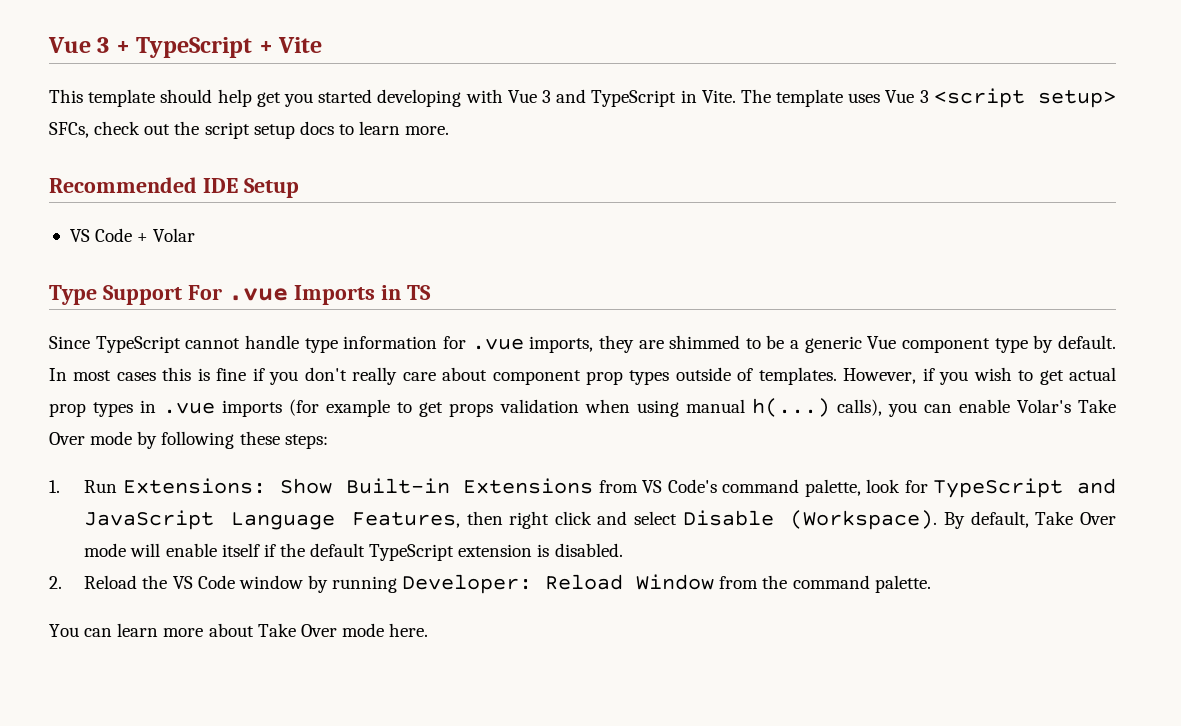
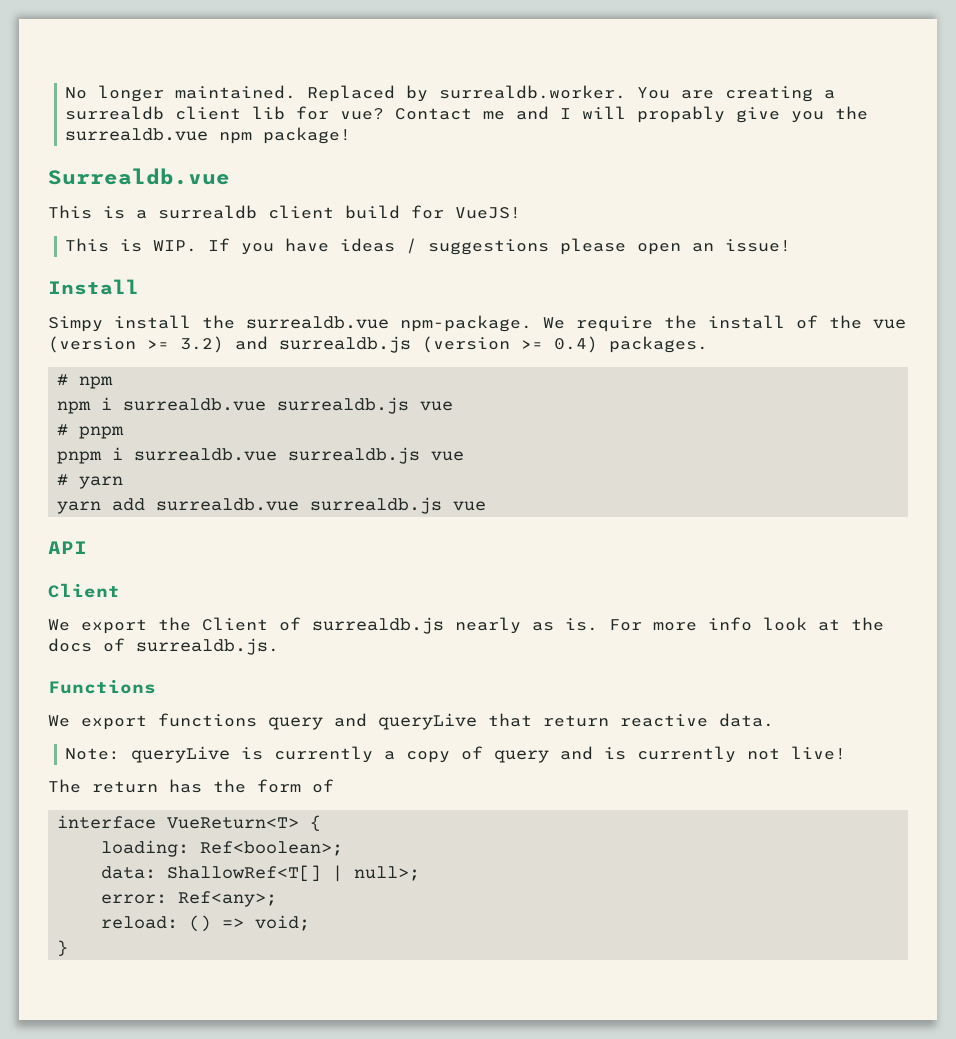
- Vue 3 + TypeScript + Vite
- This template should help get you started developing with Vue 3 and TypeScript in Vite. The template uses Vue 3 <script setup> SFCs, check out the script setup docs to learn more.
- Recommended IDE Setup
- VS Code + Volar
- Type Support For .vue Imports in TS
- Since TypeScript cannot handle type information for .vue imports, they are shimmed to be a generic Vue component type by default. In most cases this is fine if you don't really care about component prop types outside of templates. However, if you wish to get actual prop types in .vue imports (for example to get props validation when using manual h(...) calls), you can enable Volar's Take Over mode by following these steps:
- 1. Run Extensions: Show Built-in Extensions from VS Code's command palette, look for TypeScript and JavaScript Language Features, then right click and select Disable (Workspace). By default, Take Over mode will enable itself if the default TypeScript extension is disabled.
- 2. Reload the VS Code window by running Developer: Reload Window from the command palette.
- You can learn more about Take Over mode here.
+ No longer maintained. Replaced by surrealdb.worker. You are creating a surrealdb client lib for vue? Contact me and I will propably give you the surrealdb.vue npm package!
+ Surrealdb.vue
+ This is a surrealdb client build for VueJS!
+ This is WIP. If you have ideas / suggestions please open an issue!
+ Install
+ Simpy install the surrealdb.vue npm-package. We require the install of the vue (version >= 3.2) and surrealdb.js (version >= 0.4) packages.
+ # npm
+ npm i surrealdb.vue surrealdb.js vue
+ # pnpm
+ pnpm i surrealdb.vue surrealdb.js vue
+ # yarn
+ yarn add surrealdb.vue surrealdb.js vue
+ API
+ Client
+ We export the Client of surrealdb.js nearly as is. For more info look at the docs of surrealdb.js.
+ Functions
+ We export functions query and queryLive that return reactive data.
+ Note: queryLive is currently a copy of query and is currently not live!
+ The return has the form of
+ interface VueReturn<T> {
+ loading: Ref<boolean>;
+ data: ShallowRef<T[] | null>;
+ error: Ref<any>;
+ reload: () => void;
+ }

